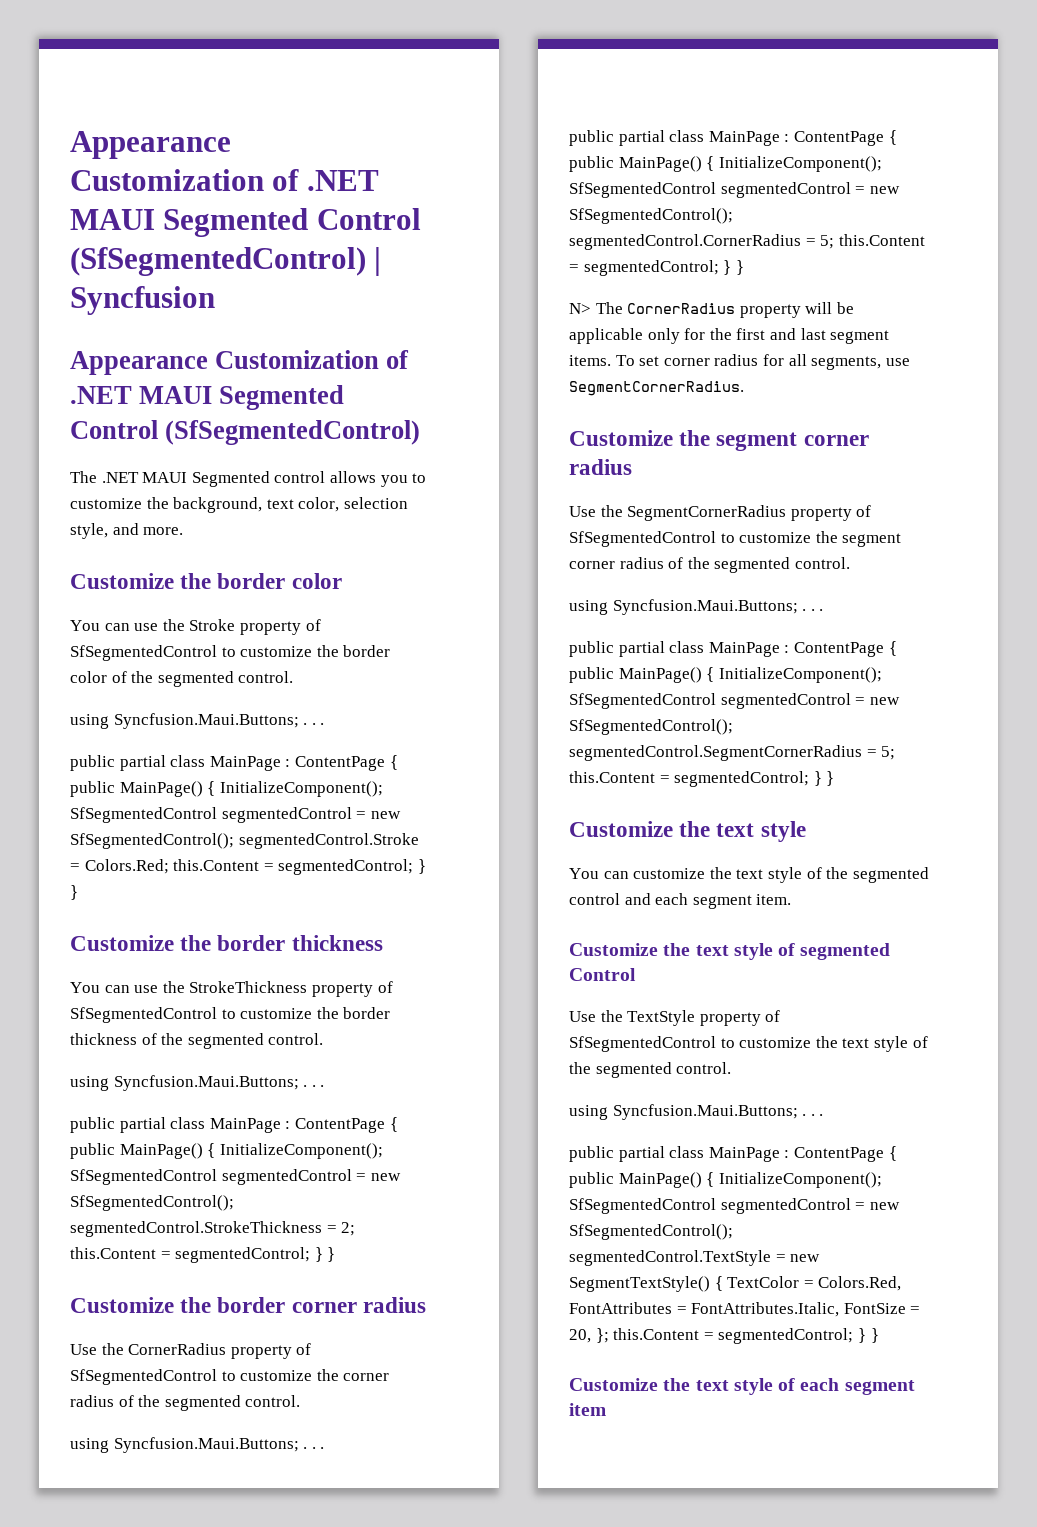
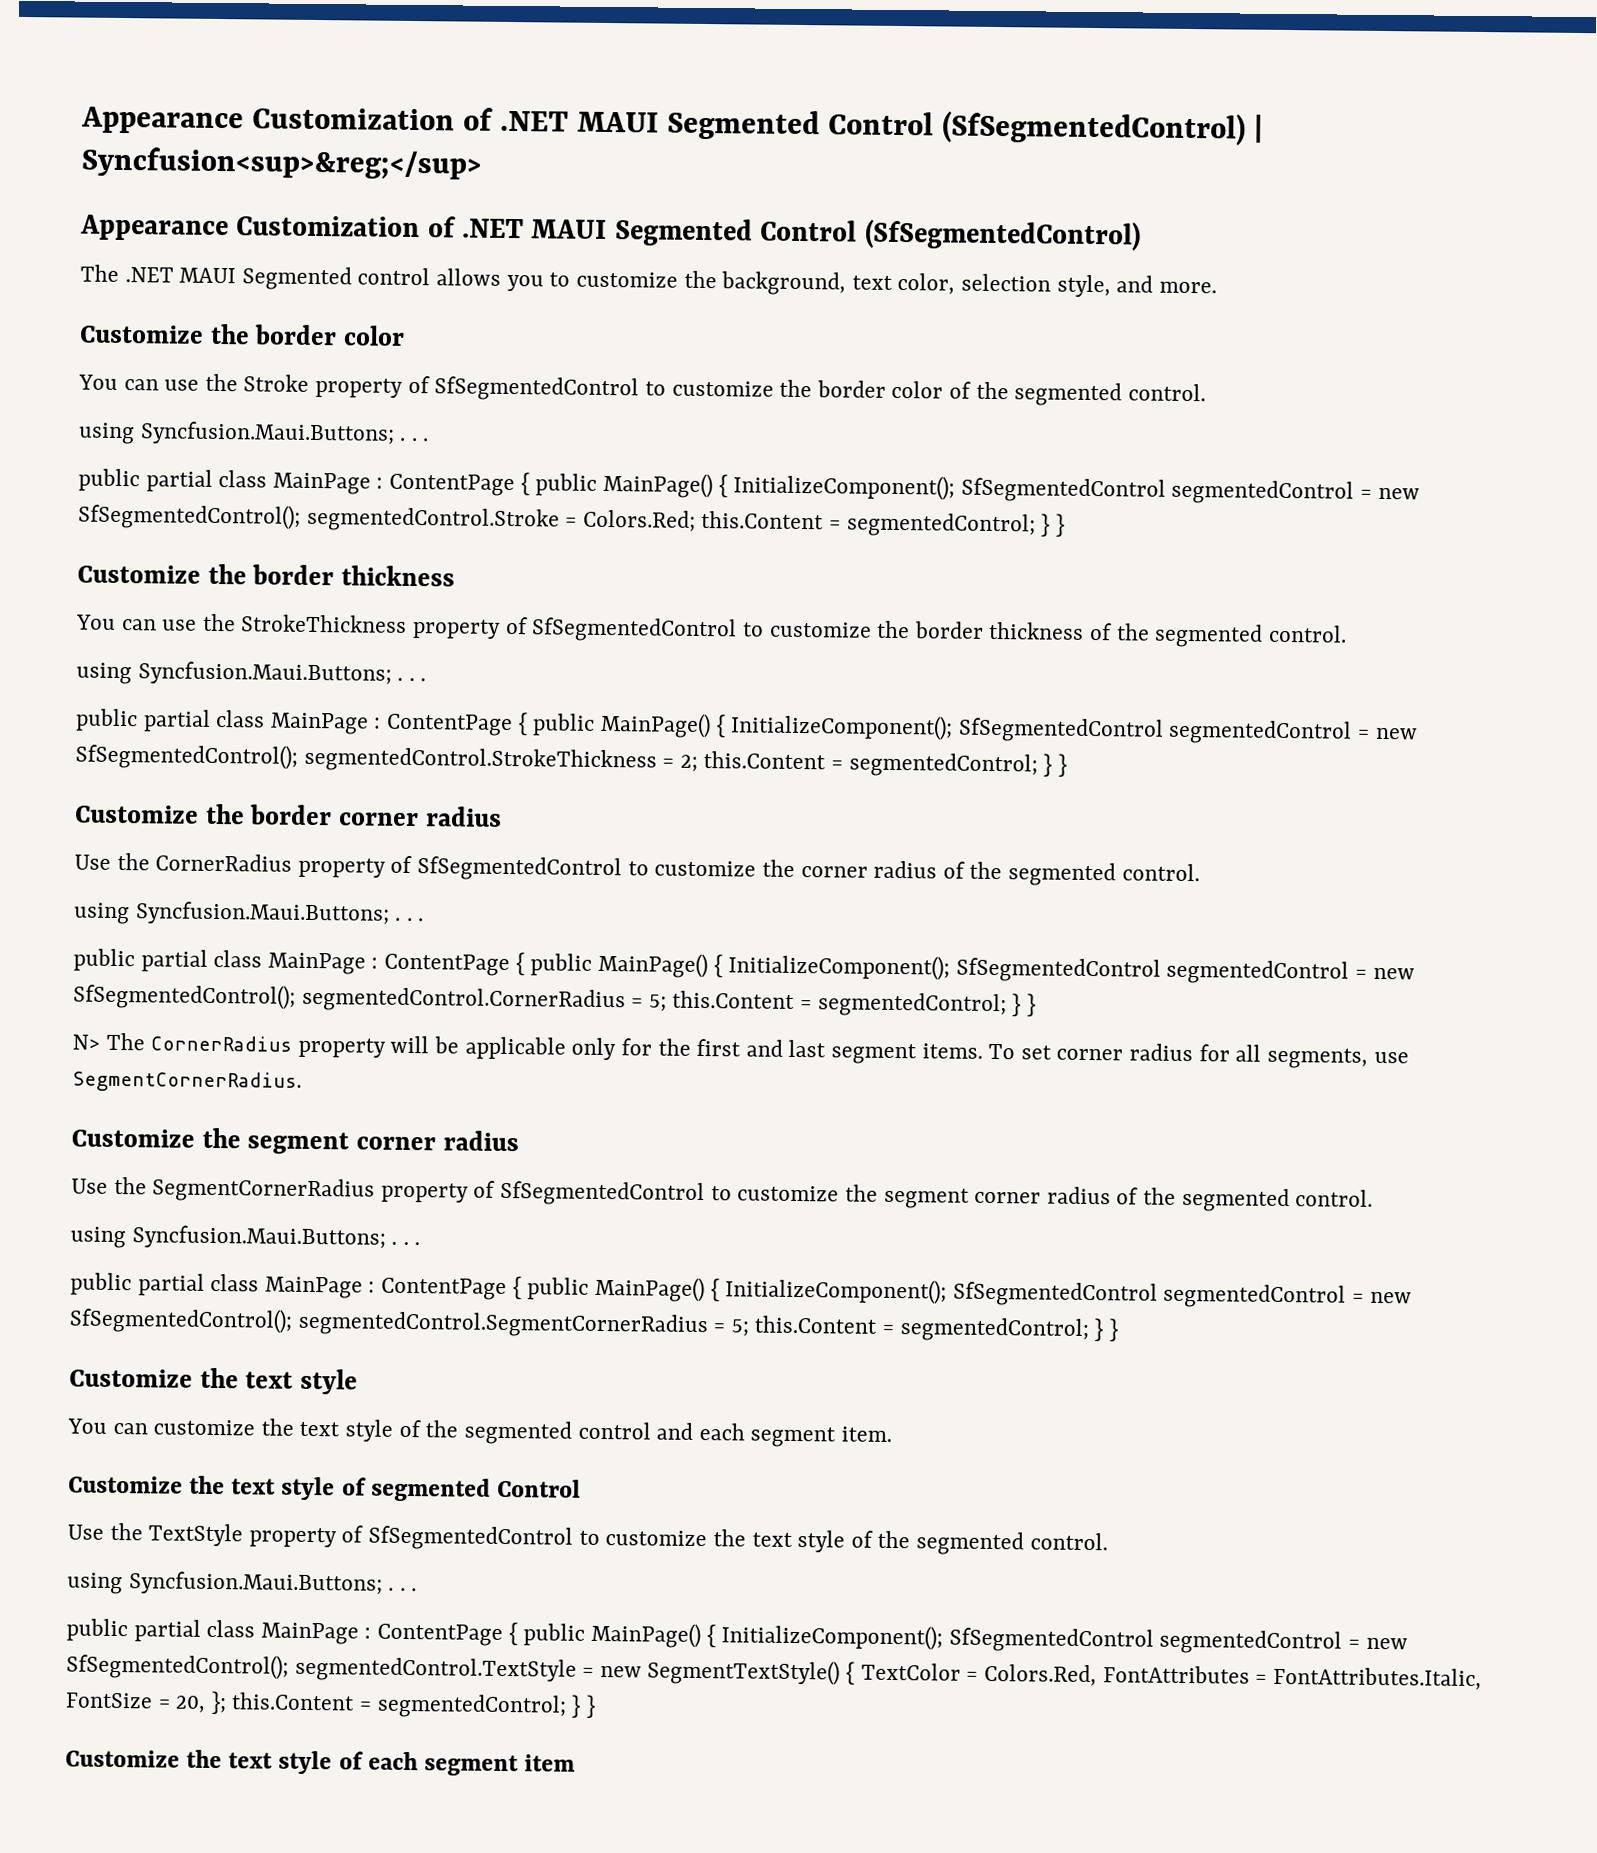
- Appearance Customization of .NET MAUI Segmented Control (SfSegmentedControl) | Syncfusion
+ Appearance Customization of .NET MAUI Segmented Control (SfSegmentedControl) | Syncfusion<sup>&reg;</sup>

